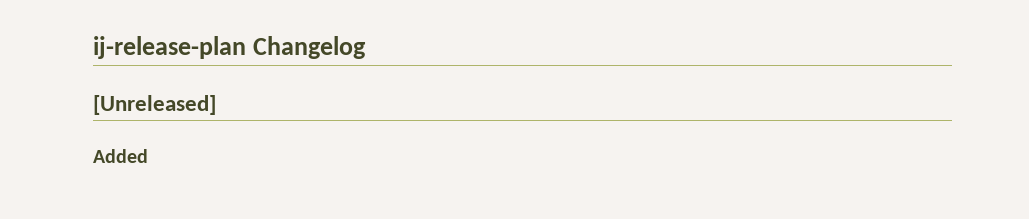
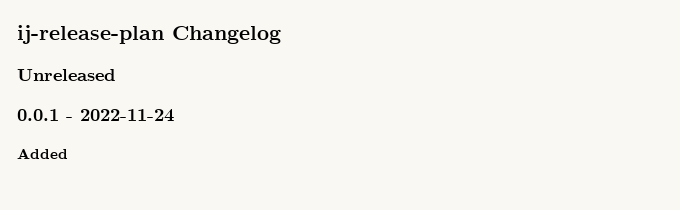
- [Unreleased]
+ Unreleased
+ 0.0.1 - 2022-11-24

